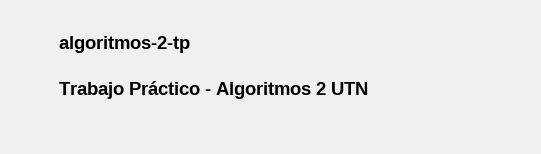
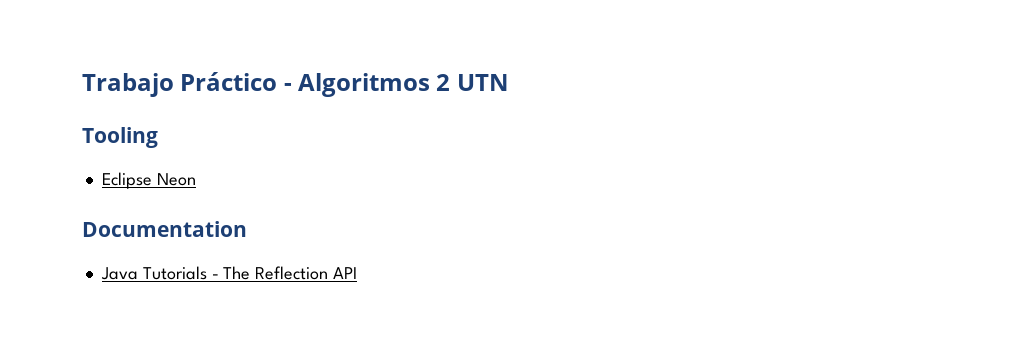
- algoritmos-2-tp
+ Tooling
+ Eclipse Neon
+ Documentation
+ Java Tutorials - The Reflection API

